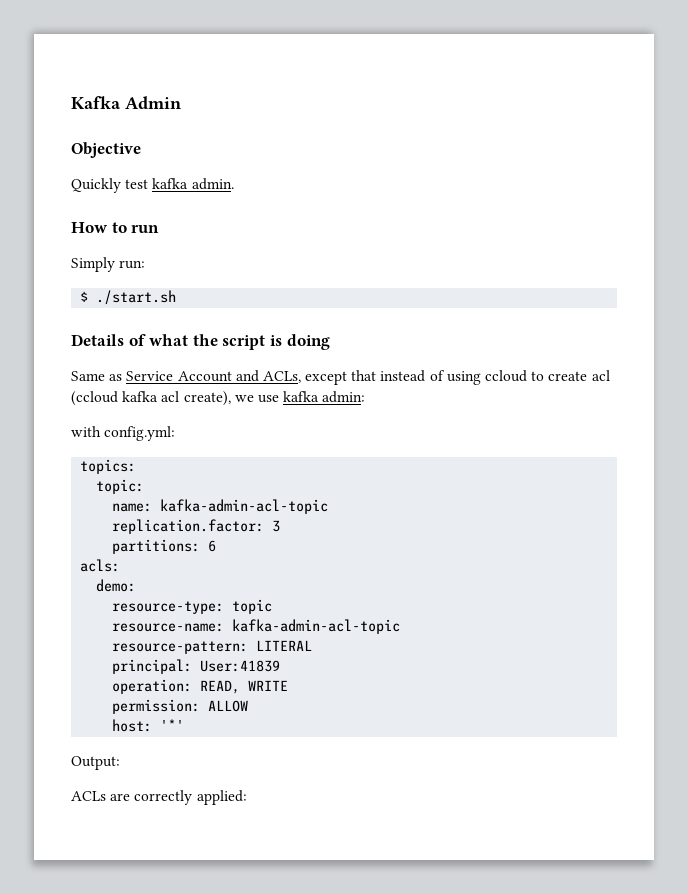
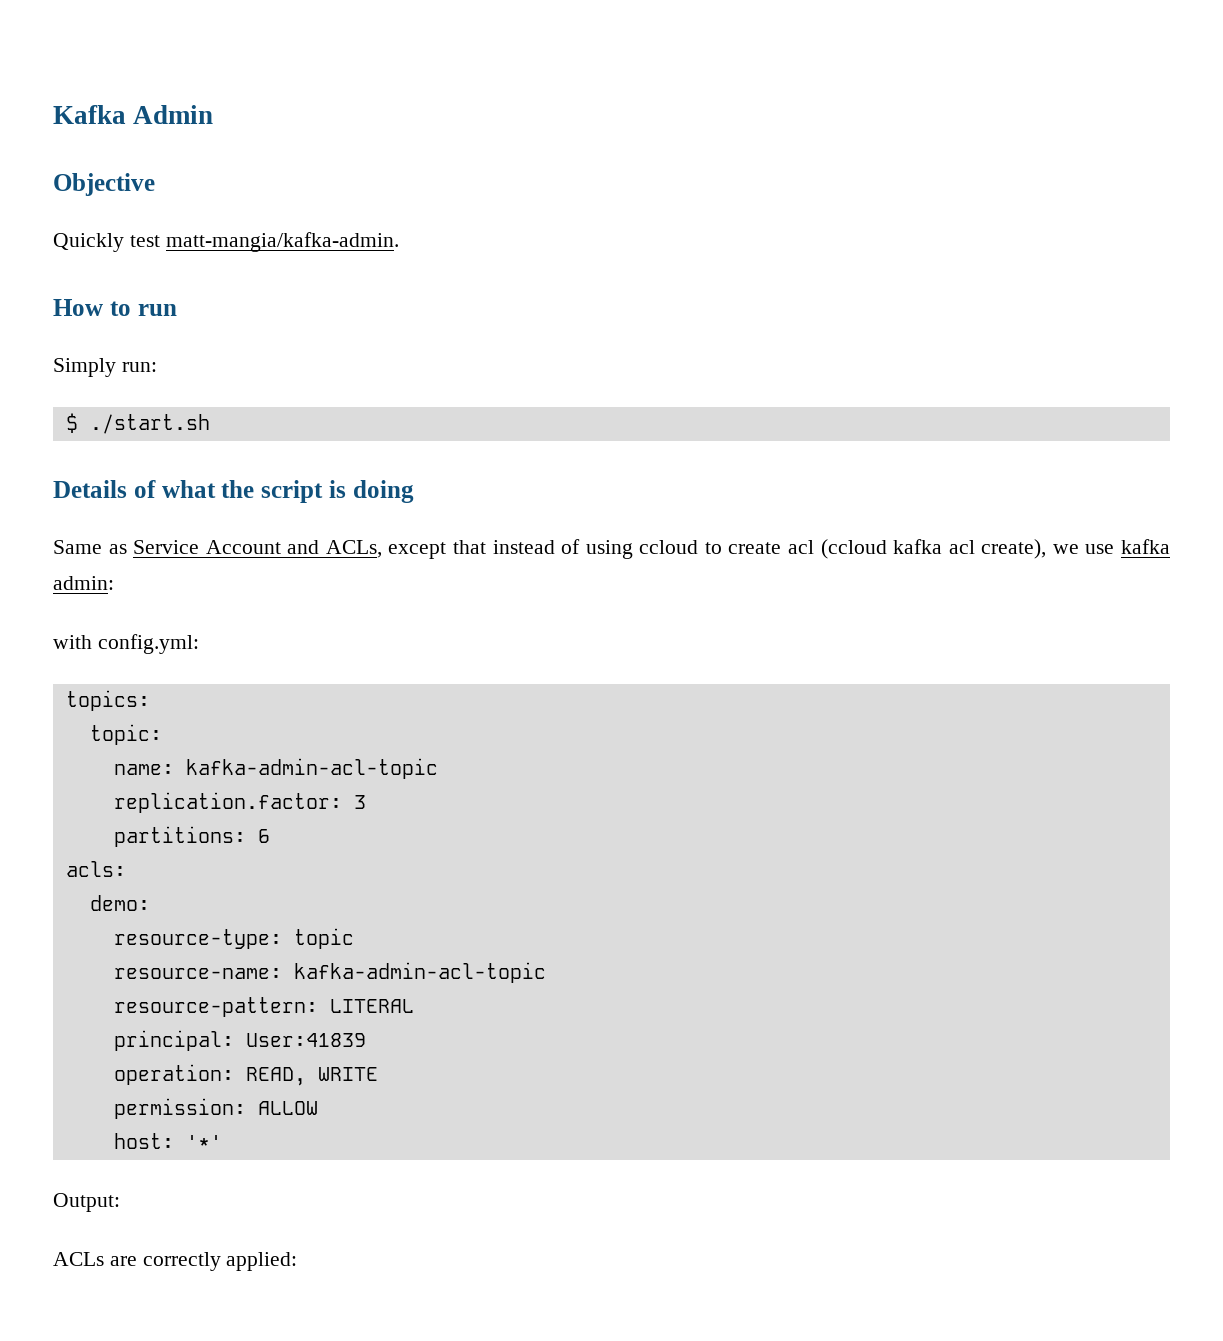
- Quickly test kafka admin.
+ Quickly test matt-mangia/kafka-admin.

